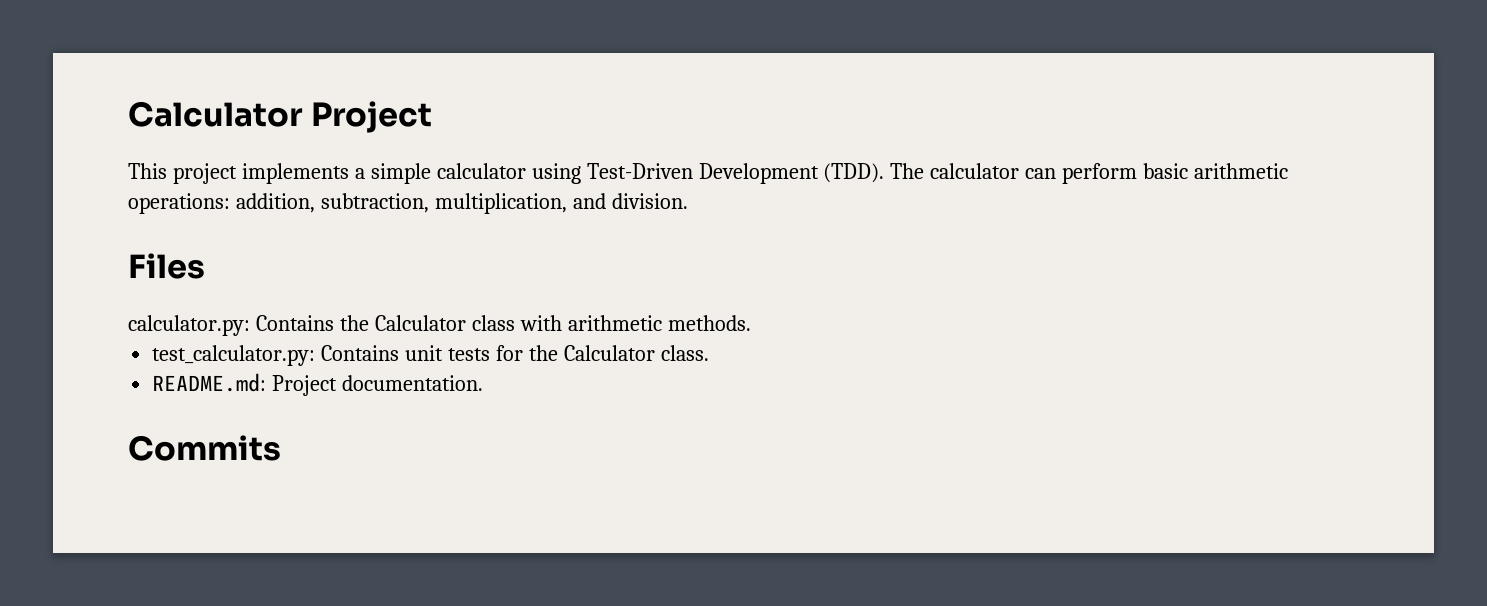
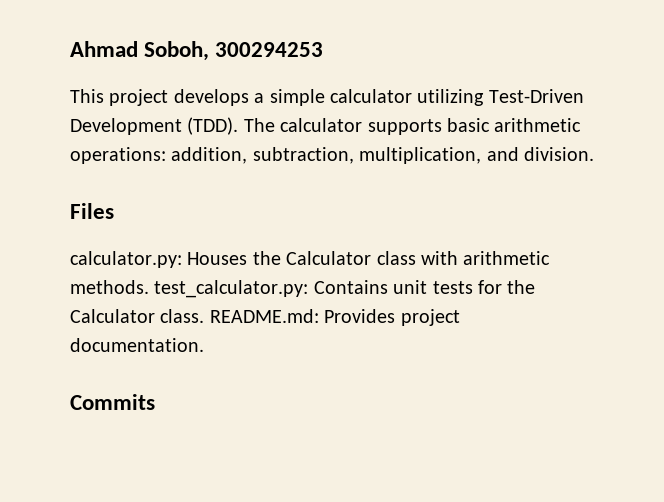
- Calculator Project
+ Ahmad Soboh, 300294253
- This project implements a simple calculator using Test-Driven Development (TDD).
+ This project develops a simple calculator utilizing Test-Driven Development (TDD).
- The calculator can perform basic arithmetic operations: addition, subtraction, multiplication, and division.
+ The calculator supports basic arithmetic operations: addition, subtraction, multiplication, and division.
- calculator.py: Contains the Calculator class with arithmetic methods.
- test_calculator.py: Contains unit tests for the Calculator class.
- README.md: Project documentation.
+ calculator.py: Houses the Calculator class with arithmetic methods. test_calculator.py: Contains unit tests for the Calculator class. README.md: Provides project documentation.

